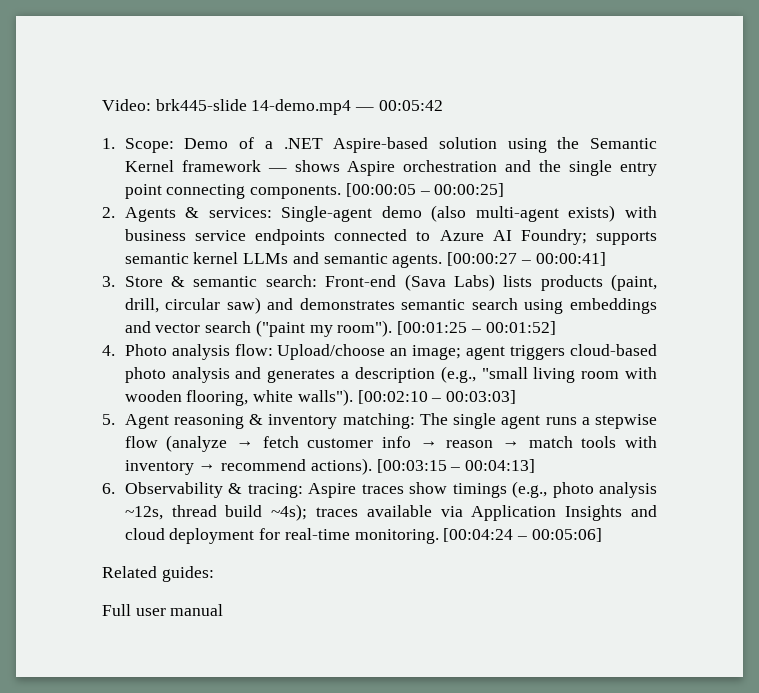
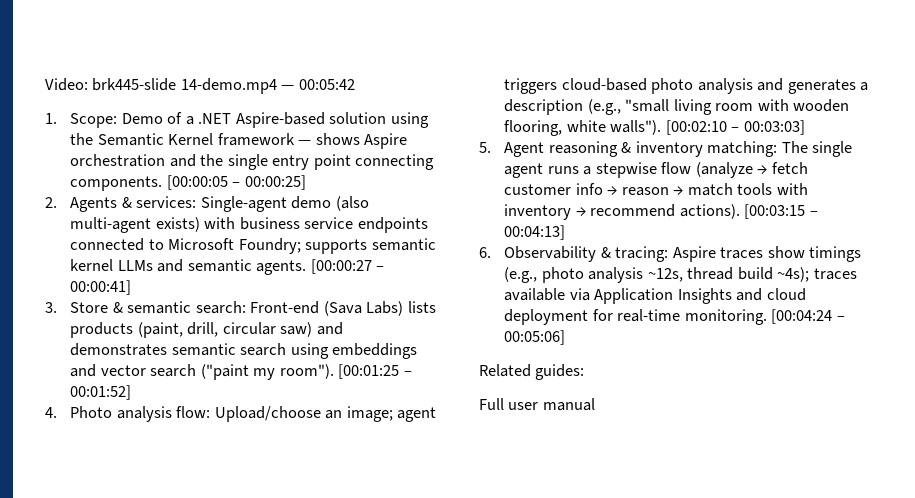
- 2. Agents & services: Single-agent demo (also multi-agent exists) with business service endpoints connected to Azure AI Foundry; supports semantic kernel LLMs and semantic agents.
+ 2. Agents & services: Single-agent demo (also multi-agent exists) with business service endpoints connected to Microsoft Foundry; supports semantic kernel LLMs and semantic agents.

